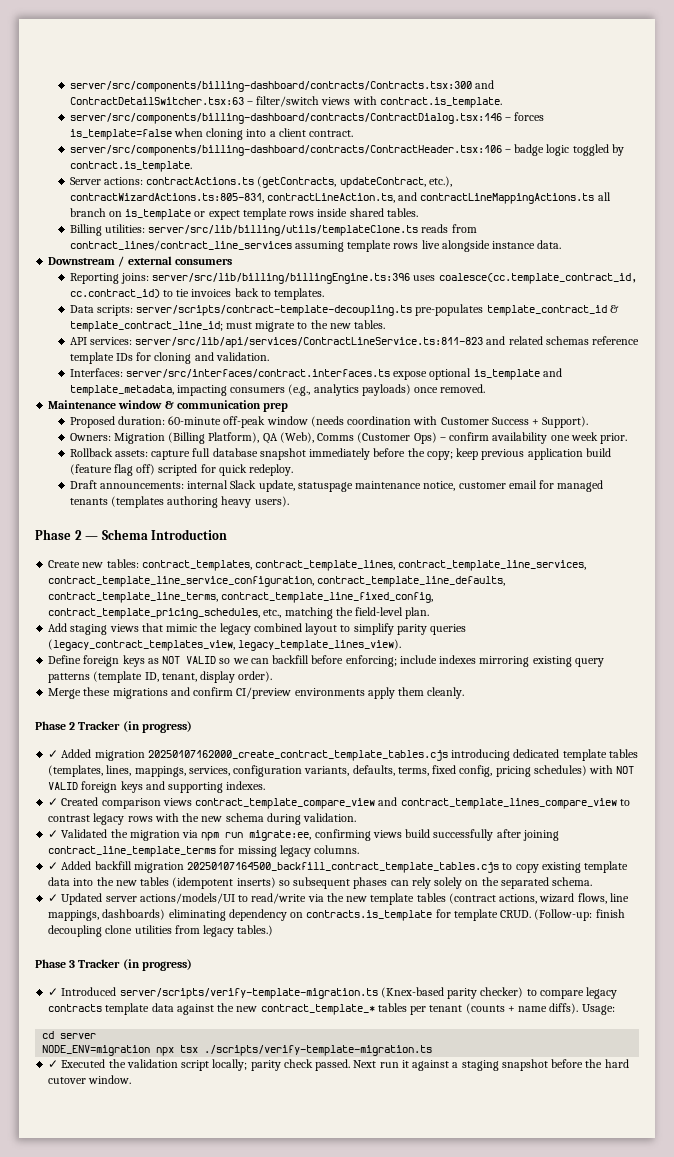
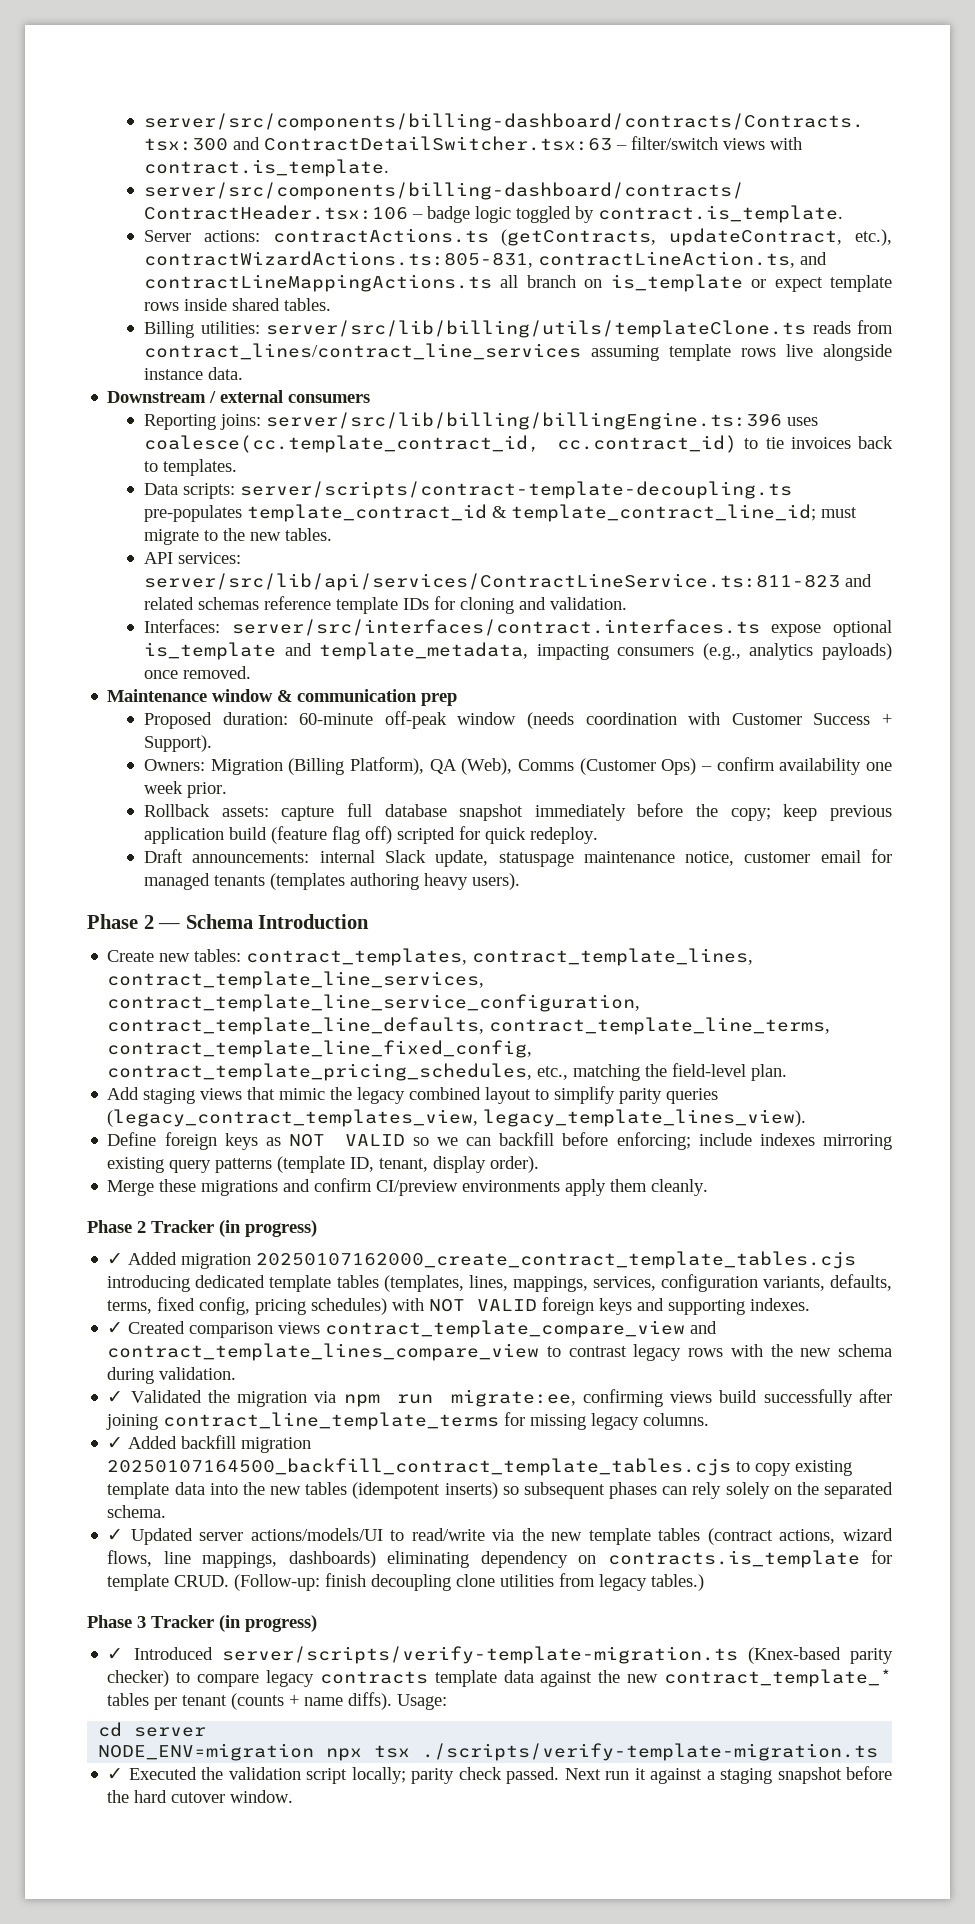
- server/src/components/billing-dashboard/contracts/ContractDialog.tsx:146 – forces is_template=false when cloning into a client contract.

